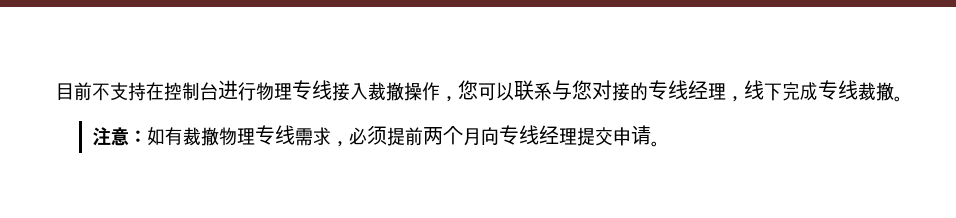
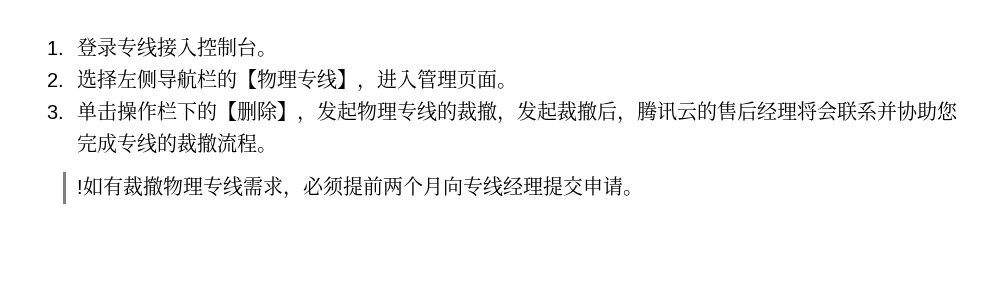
- 目前不支持在控制台进行物理专线接入裁撤操作，您可以联系与您对接的专线经理，线下完成专线裁撤。
- 注意：如有裁撤物理专线需求，必须提前两个月向专线经理提交申请。
+ 1.登录专线接入控制台。
+ 2.选择左侧导航栏的【物理专线】，进入管理页面。
+ 3.单击操作栏下的【删除】，发起物理专线的裁撤，发起裁撤后，腾讯云的售后经理将会联系并协助您完成专线的裁撤流程。
+ !如有裁撤物理专线需求，必须提前两个月向专线经理提交申请。

